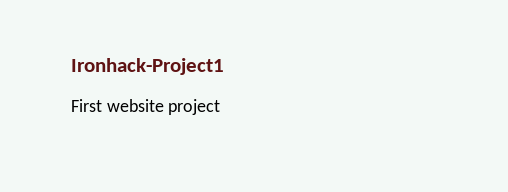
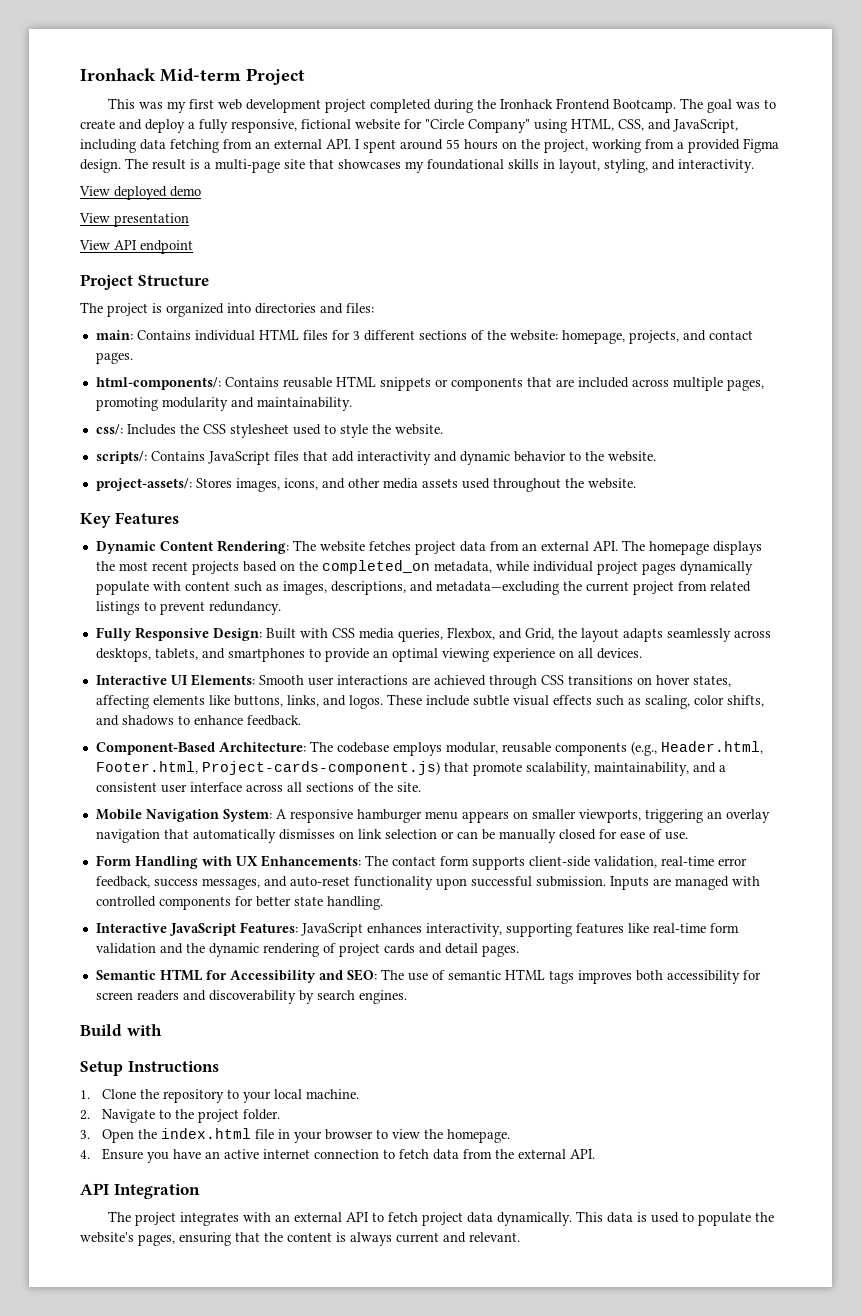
- Ironhack-Project1
- First website project
+ Ironhack Mid-term Project
+ This was my first web development project completed during the Ironhack Frontend Bootcamp. The goal was to create and deploy a fully responsive, fictional website for "Circle Company" using HTML, CSS, and JavaScript, including data fetching from an external API. I spent around 55 hours on the project, working from a provided Figma design. The result is a multi-page site that showcases my foundational skills in layout, styling, and interactivity.
+ View deployed demo
+ View presentation
+ View API endpoint
+ Project Structure
+ The project is organized into directories and files:
+ main: Contains individual HTML files for 3 different sections of the website: homepage, projects, and contact pages.
+ html-components/: Contains reusable HTML snippets or components that are included across multiple pages, promoting modularity and maintainability.
+ css/: Includes the CSS stylesheet used to style the website.
+ scripts/: Contains JavaScript files that add interactivity and dynamic behavior to the website.
+ project-assets/: Stores images, icons, and other media assets used throughout the website.
+ Key Features
+ Dynamic Content Rendering: The website fetches project data from an external API. The homepage displays the most recent projects based on the completed_on metadata, while individual project pages dynamically populate with content such as images, descriptions, and metadata—excluding the current project from related listings to prevent redundancy.
+ Fully Responsive Design: Built with CSS media queries, Flexbox, and Grid, the layout adapts seamlessly across desktops, tablets, and smartphones to provide an optimal viewing experience on all devices.
+ Interactive UI Elements: Smooth user interactions are achieved through CSS transitions on hover states, affecting elements like buttons, links, and logos. These include subtle visual effects such as scaling, color shifts, and shadows to enhance feedback.
+ Component-Based Architecture: The codebase employs modular, reusable components (e.g., Header.html, Footer.html, Project-cards-component.js) that promote scalability, maintainability, and a consistent user interface across all sections of the site.
+ Mobile Navigation System: A responsive hamburger menu appears on smaller viewports, triggering an overlay navigation that automatically dismisses on link selection or can be manually closed for ease of use.
+ Form Handling with UX Enhancements: The contact form supports client-side validation, real-time error feedback, success messages, and auto-reset functionality upon successful submission. Inputs are managed with controlled components for better state handling.
+ Interactive JavaScript Features: JavaScript enhances interactivity, supporting features like real-time form validation and the dynamic rendering of project cards and detail pages.
+ Semantic HTML for Accessibility and SEO: The use of semantic HTML tags improves both accessibility for screen readers and discoverability by search engines.
+ Build with
+ Setup Instructions
+ 1. Clone the repository to your local machine.
+ 2. Navigate to the project folder.
+ 3. Open the index.html file in your browser to view the homepage.
+ 4. Ensure you have an active internet connection to fetch data from the external API.
+ API Integration
+ The project integrates with an external API to fetch project data dynamically. This data is used to populate the website's pages, ensuring that the content is always current and relevant.

